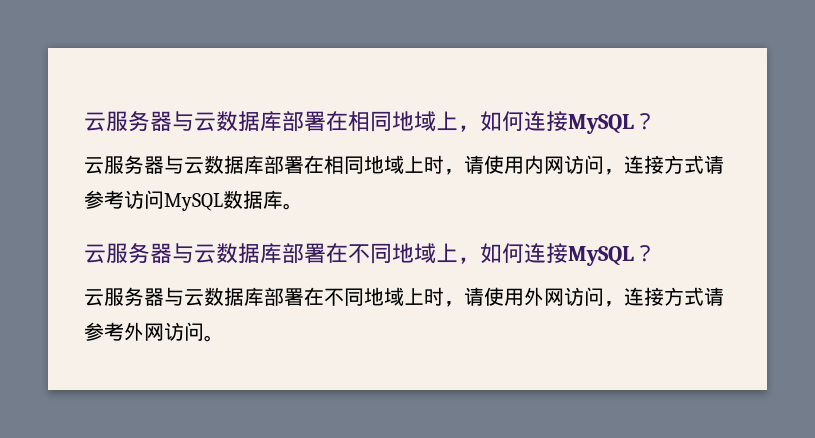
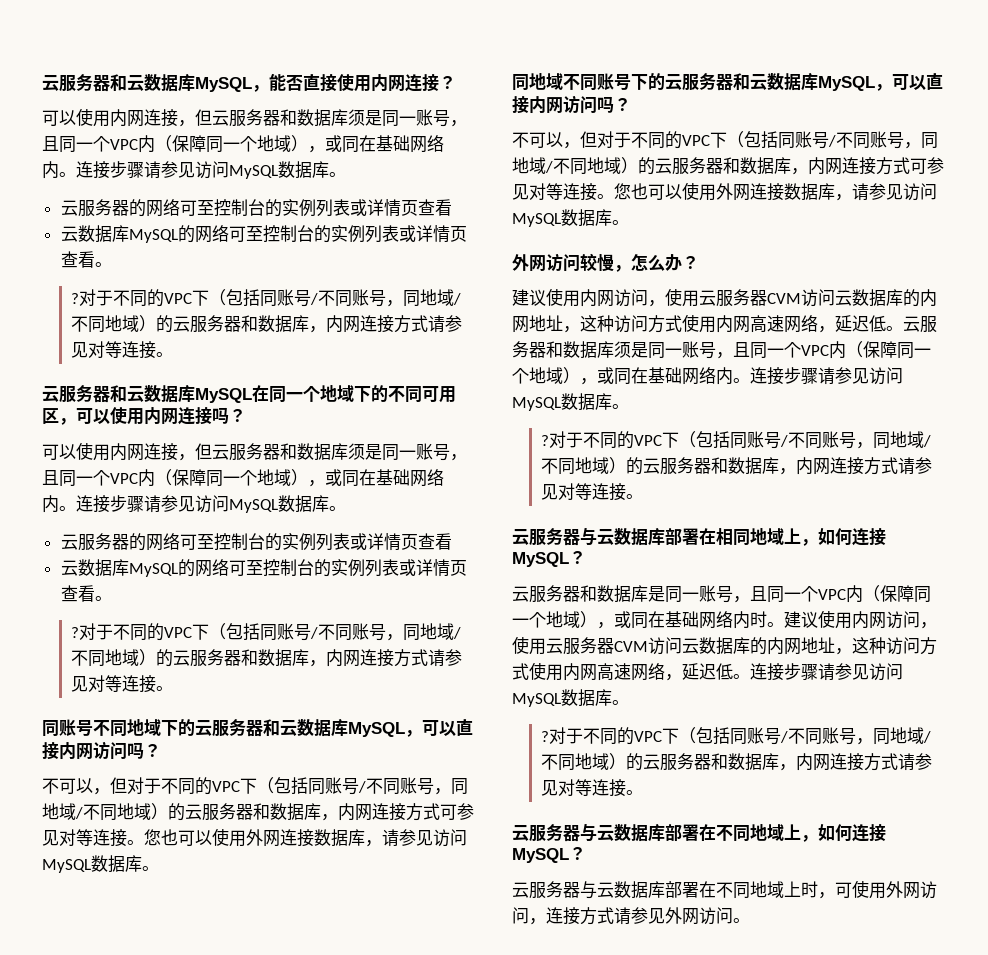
+ 云服务器和云数据库MySQL，能否直接使用内网连接？
+ 可以使用内网连接，但云服务器和数据库须是同一账号，且同一个VPC内（保障同一个地域），或同在基础网络内。连接步骤请参见访问MySQL数据库。
+ 云服务器的网络可至控制台的实例列表或详情页查看
+ 云数据库MySQL的网络可至控制台的实例列表或详情页查看。
+ ?对于不同的VPC下（包括同账号/不同账号，同地域/不同地域）的云服务器和数据库，内网连接方式请参见对等连接。
+ 云服务器和云数据库MySQL在同一个地域下的不同可用区，可以使用内网连接吗？
+ 可以使用内网连接，但云服务器和数据库须是同一账号，且同一个VPC内（保障同一个地域），或同在基础网络内。连接步骤请参见访问MySQL数据库。
+ 云服务器的网络可至控制台的实例列表或详情页查看
+ 云数据库MySQL的网络可至控制台的实例列表或详情页查看。
+ ?对于不同的VPC下（包括同账号/不同账号，同地域/不同地域）的云服务器和数据库，内网连接方式请参见对等连接。
+ 同账号不同地域下的云服务器和云数据库MySQL，可以直接内网访问吗？
+ 不可以，但对于不同的VPC下（包括同账号/不同账号，同地域/不同地域）的云服务器和数据库，内网连接方式可参见对等连接。您也可以使用外网连接数据库，请参见访问MySQL数据库。
+ 同地域不同账号下的云服务器和云数据库MySQL，可以直接内网访问吗？
+ 不可以，但对于不同的VPC下（包括同账号/不同账号，同地域/不同地域）的云服务器和数据库，内网连接方式可参见对等连接。您也可以使用外网连接数据库，请参见访问MySQL数据库。
+ 外网访问较慢，怎么办？
+ 建议使用内网访问，使用云服务器CVM访问云数据库的内网地址，这种访问方式使用内网高速网络，延迟低。云服务器和数据库须是同一账号，且同一个VPC内（保障同一个地域），或同在基础网络内。连接步骤请参见访问MySQL数据库。
+ ?对于不同的VPC下（包括同账号/不同账号，同地域/不同地域）的云服务器和数据库，内网连接方式请参见对等连接。
- 云服务器与云数据库部署在相同地域上时，请使用内网访问，连接方式请参考访问MySQL数据库。
+ 云服务器和数据库是同一账号，且同一个VPC内（保障同一个地域），或同在基础网络内时。建议使用内网访问，使用云服务器CVM访问云数据库的内网地址，这种访问方式使用内网高速网络，延迟低。连接步骤请参见访问MySQL数据库。
+ ?对于不同的VPC下（包括同账号/不同账号，同地域/不同地域）的云服务器和数据库，内网连接方式请参见对等连接。
- 云服务器与云数据库部署在不同地域上时，请使用外网访问，连接方式请参考外网访问。
+ 云服务器与云数据库部署在不同地域上时，可使用外网访问，连接方式请参见外网访问。

